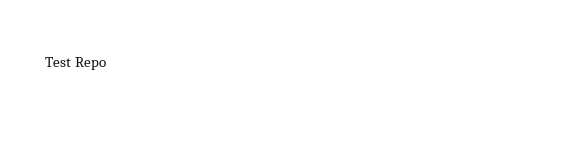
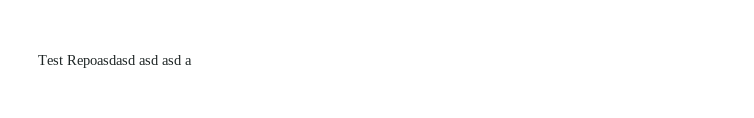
- Test Repo
+ Test Repoasdasd asd asd a

